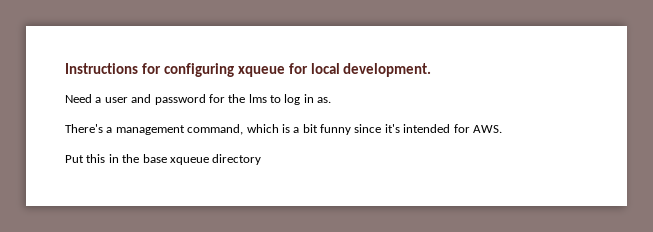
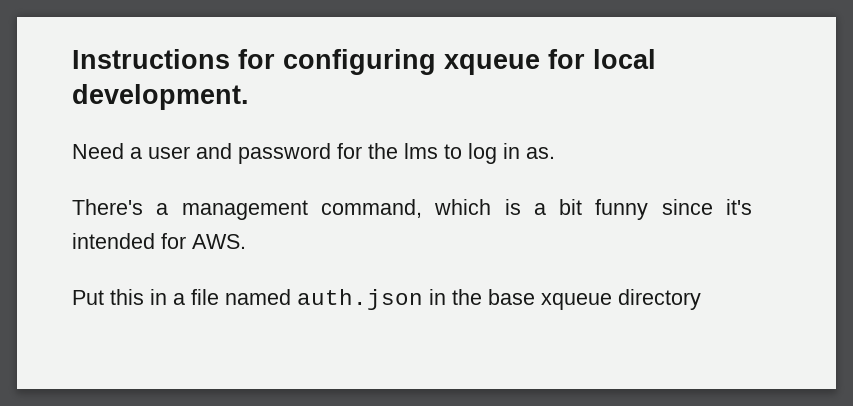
- Put this in the base xqueue directory
+ Put this in a file named auth.json in the base xqueue directory

